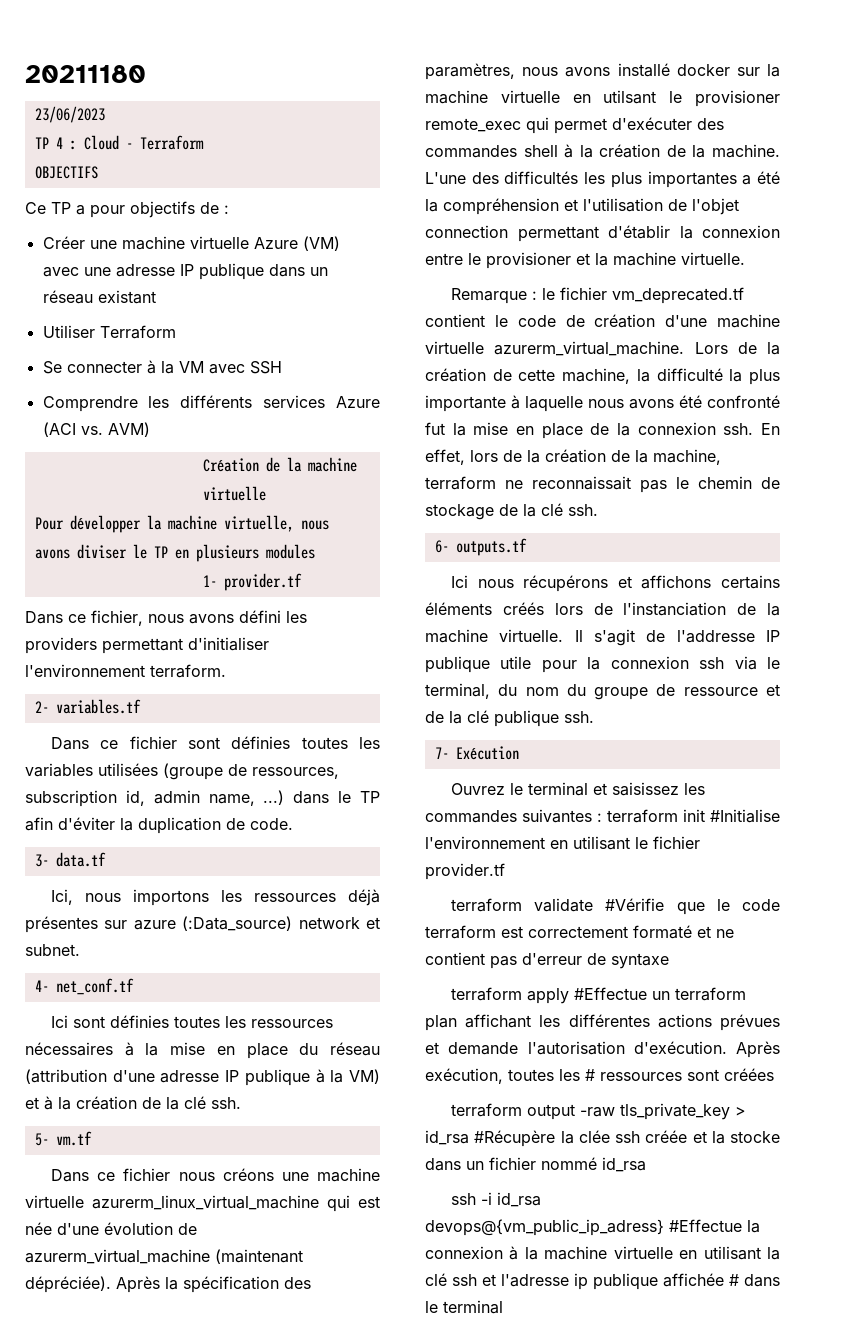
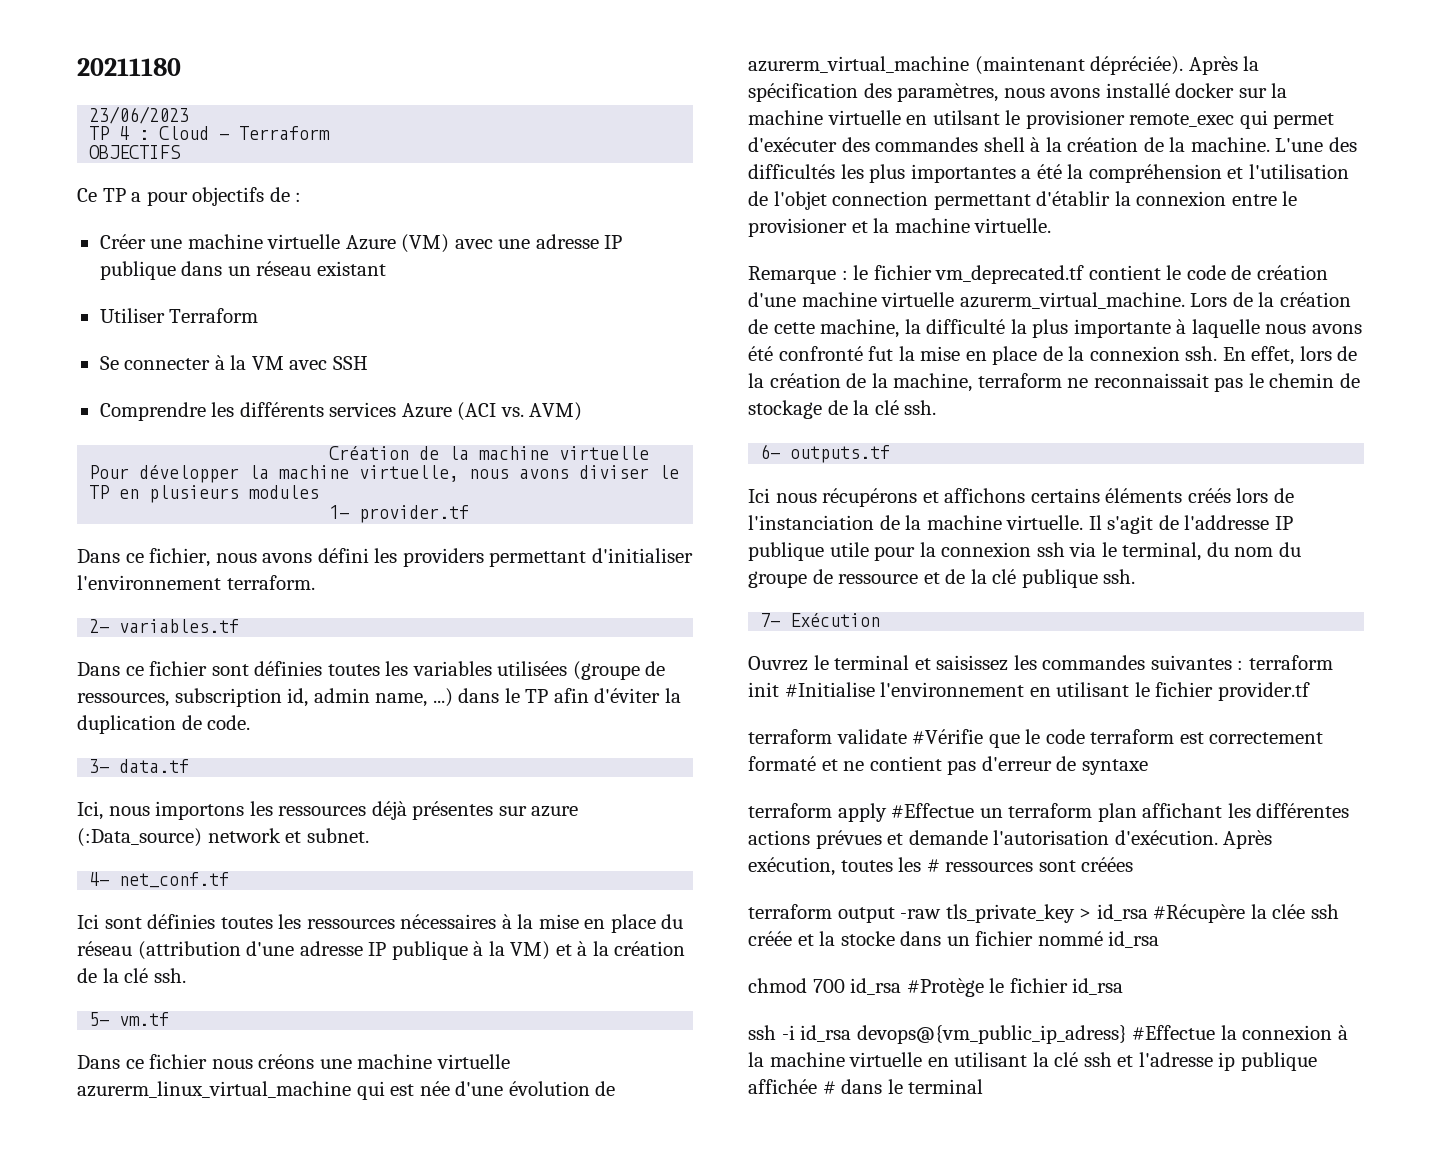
+ chmod 700 id_rsa #Protège le fichier id_rsa

